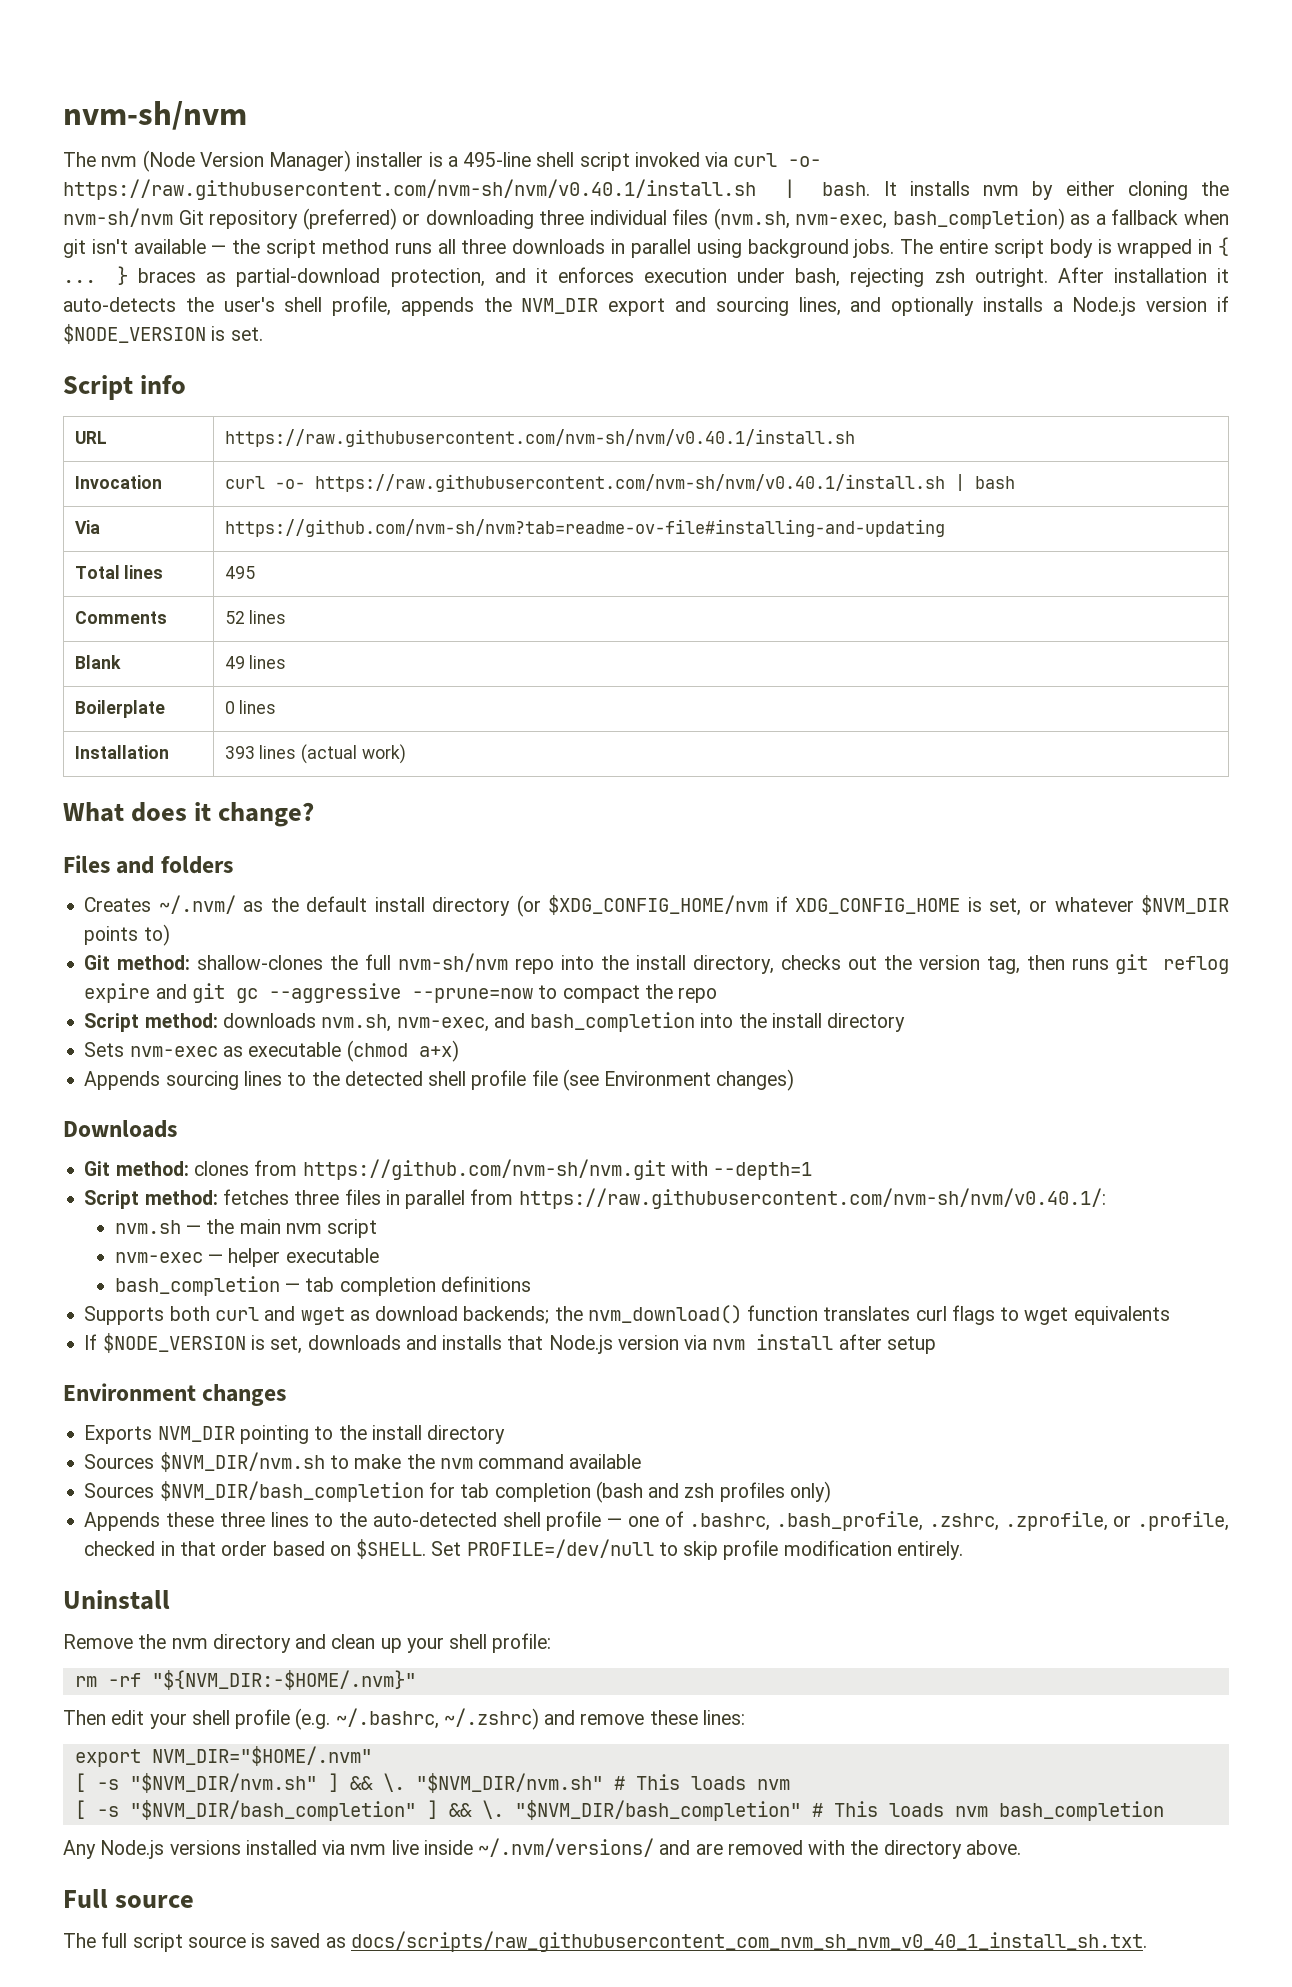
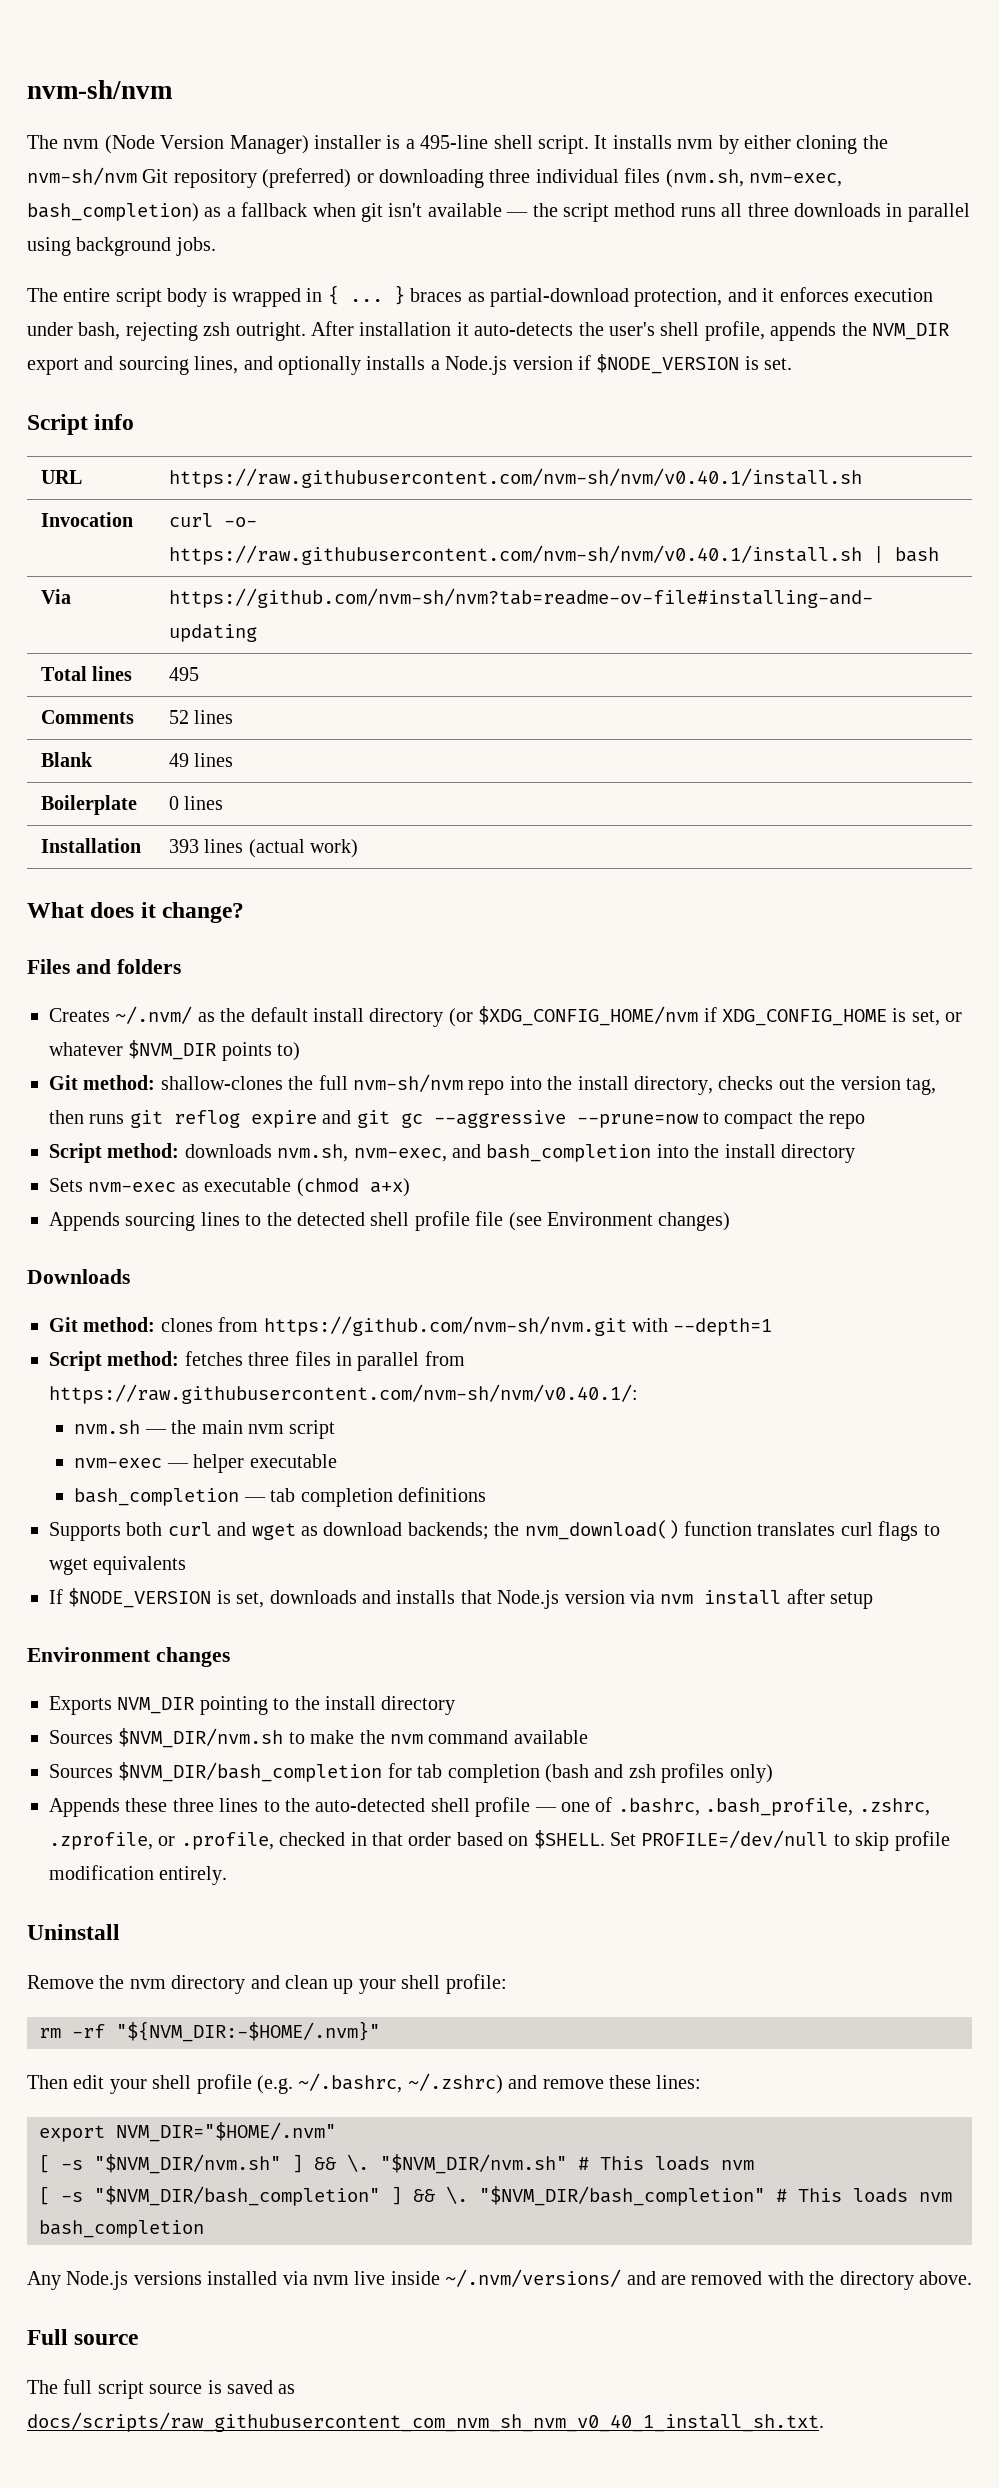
- The nvm (Node Version Manager) installer is a 495-line shell script invoked via curl -o- https://raw.githubusercontent.com/nvm-sh/nvm/v0.40.1/install.sh | bash.
+ The nvm (Node Version Manager) installer is a 495-line shell script.
- It installs nvm by either cloning the nvm-sh/nvm Git repository (preferred) or downloading three individual files (nvm.sh, nvm-exec, bash_completion) as a fallback when git isn't available — the script method runs all three downloads in parallel using background jobs. The entire script body is wrapped in { ...
+ It installs nvm by either cloning the nvm-sh/nvm Git repository (preferred) or downloading three individual files (nvm.sh, nvm-exec, bash_completion) as a fallback when git isn't available — the script method runs all three downloads in parallel using background jobs.
+ The entire script body is wrapped in { ...

